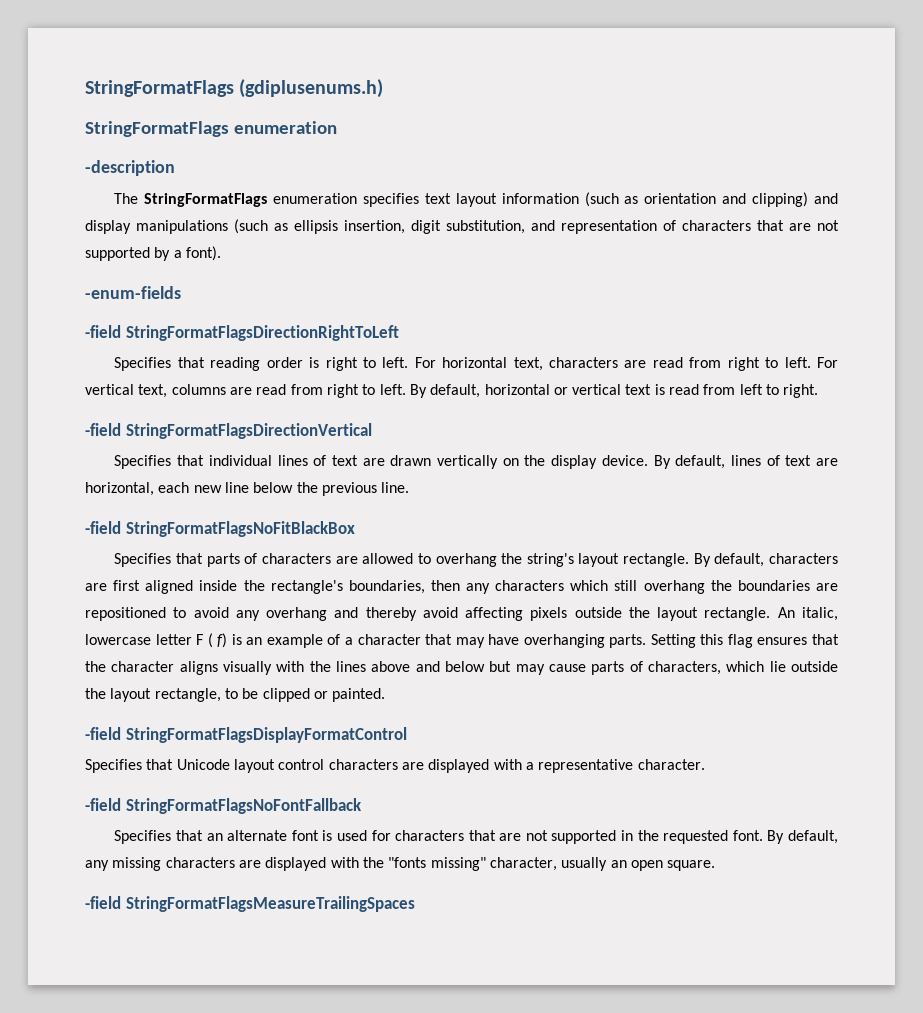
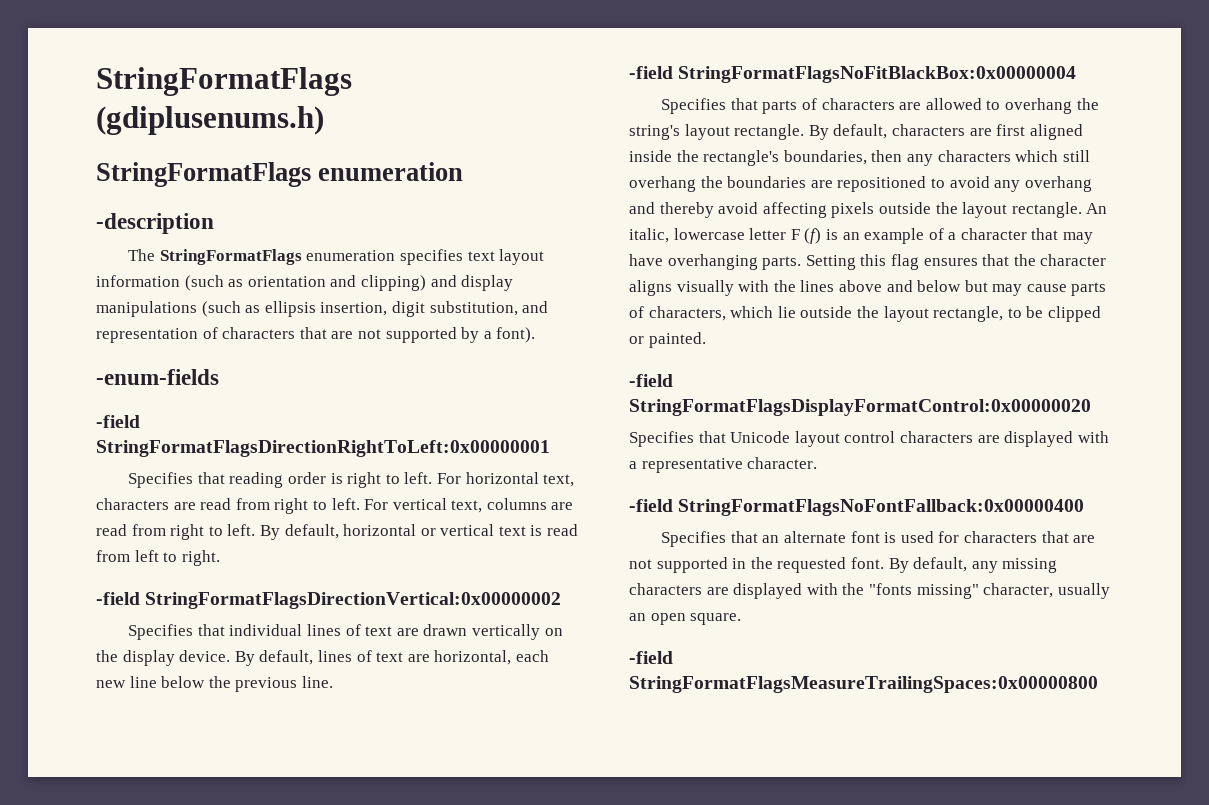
- -field StringFormatFlagsDirectionRightToLeft
+ -field StringFormatFlagsDirectionRightToLeft:0x00000001
- -field StringFormatFlagsDirectionVertical
+ -field StringFormatFlagsDirectionVertical:0x00000002
- -field StringFormatFlagsNoFitBlackBox
+ -field StringFormatFlagsNoFitBlackBox:0x00000004
- An italic, lowercase letter F ( f) is an example of a character that may have overhanging parts.
+ An italic, lowercase letter F (f) is an example of a character that may have overhanging parts.
- -field StringFormatFlagsDisplayFormatControl
+ -field StringFormatFlagsDisplayFormatControl:0x00000020
- -field StringFormatFlagsNoFontFallback
+ -field StringFormatFlagsNoFontFallback:0x00000400
- -field StringFormatFlagsMeasureTrailingSpaces
+ -field StringFormatFlagsMeasureTrailingSpaces:0x00000800

